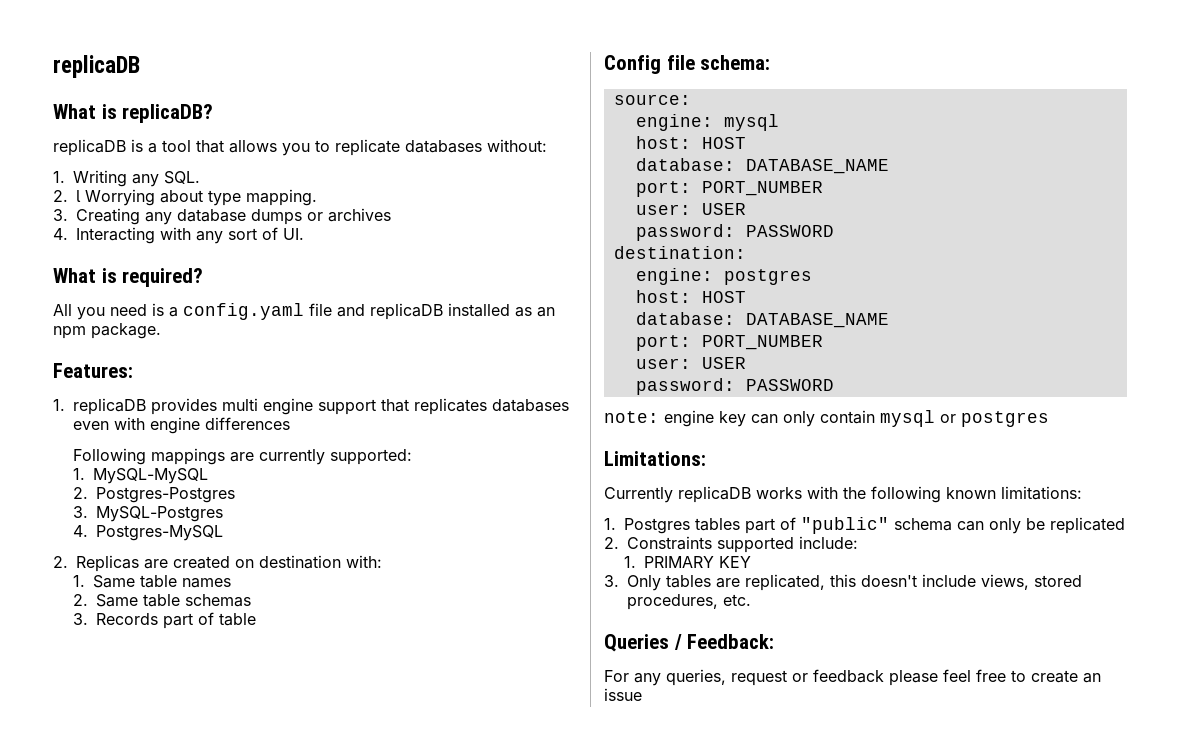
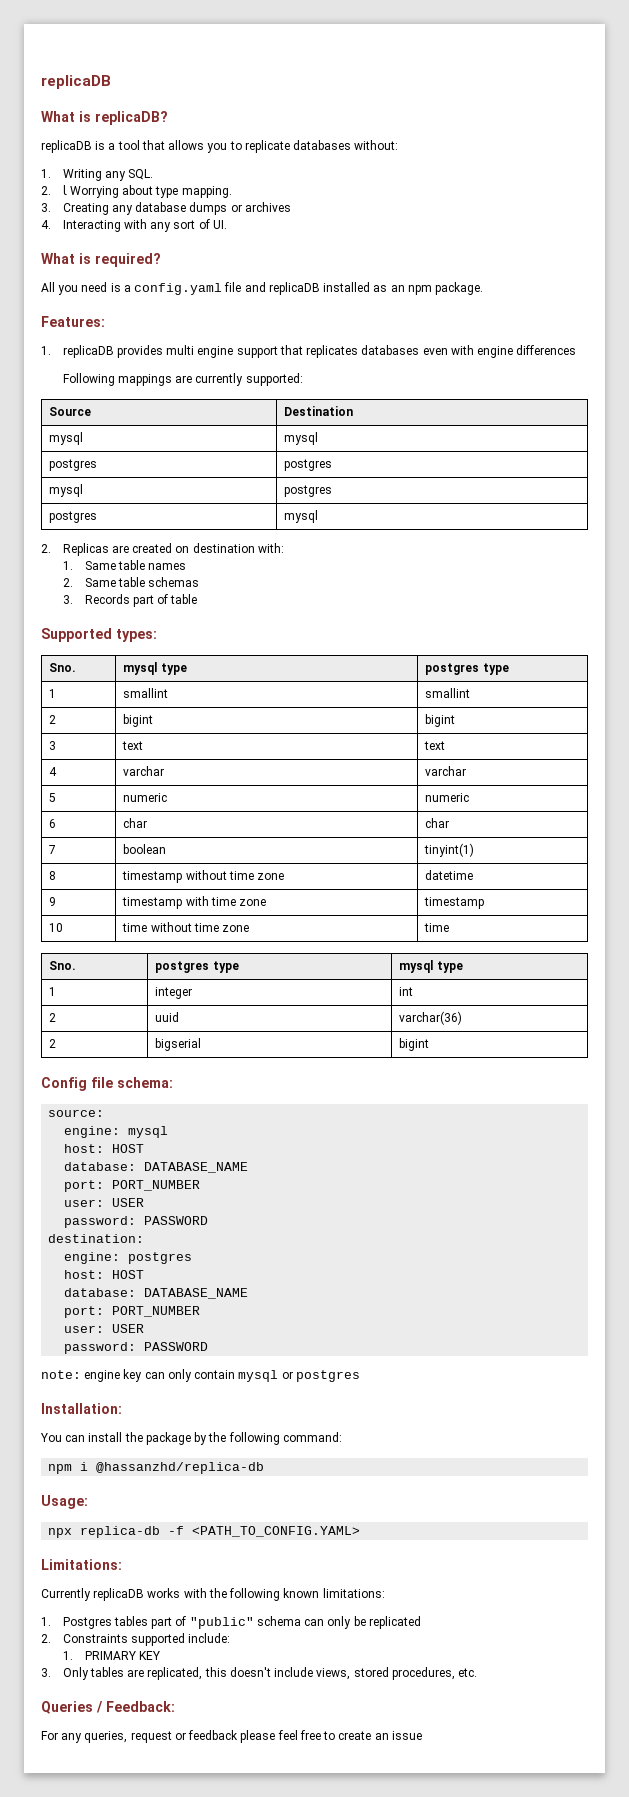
- 1. MySQL-MySQL
- 2. Postgres-Postgres
- 3. MySQL-Postgres
- 4. Postgres-MySQL
+ Source | Destination
+ mysql | mysql
+ postgres | postgres
+ mysql | postgres
+ postgres | mysql
+ Supported types:
+ Sno. | mysql type | postgres type
+ 1 | smallint | smallint
+ 2 | bigint | bigint
+ 3 | text | text
+ 4 | varchar | varchar
+ 5 | numeric | numeric
+ 6 | char | char
+ 7 | boolean | tinyint(1)
+ 8 | timestamp without time zone | datetime
+ 9 | timestamp with time zone | timestamp
+ 10 | time without time zone | time
+ Sno. | postgres type | mysql type
+ 1 | integer | int
+ 2 | uuid | varchar(36)
+ 2 | bigserial | bigint
+ Installation:
+ You can install the package by the following command:
+ npm i @hassanzhd/replica-db
+ Usage:
+ npx replica-db -f <PATH_TO_CONFIG.YAML>

